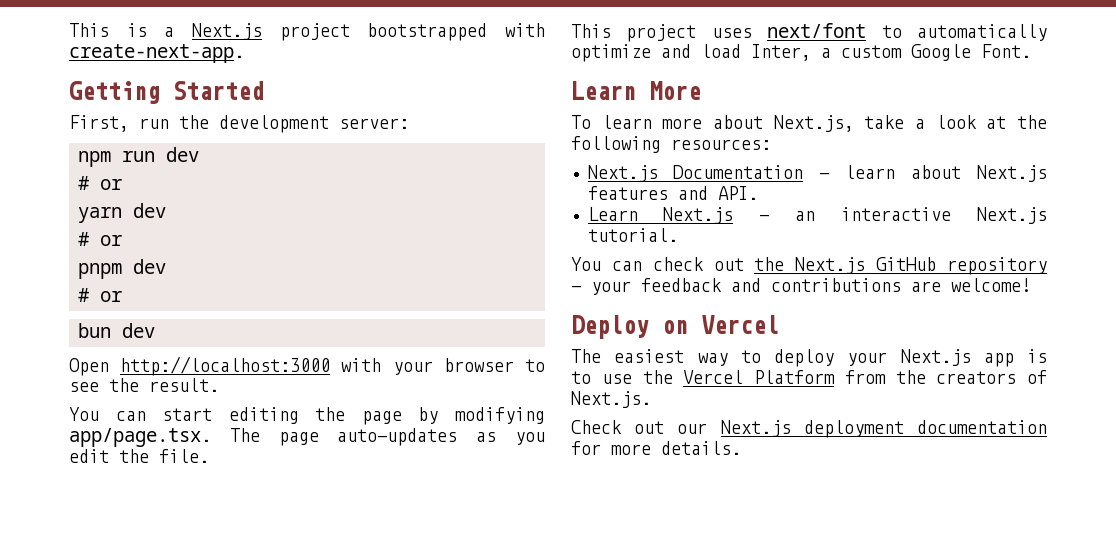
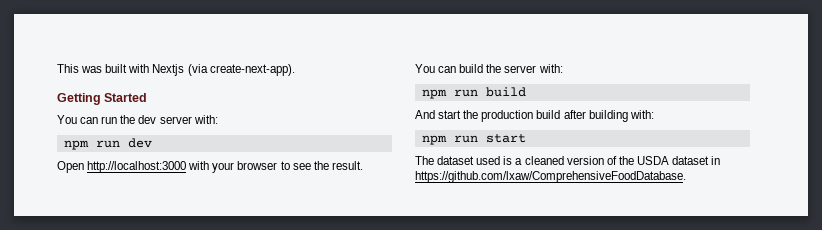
- This is a Next.js project bootstrapped with create-next-app.
+ This was built with Nextjs (via create-next-app).
  Getting Started
- First, run the development server:
+ You can run the dev server with:
  npm run dev
- # or
- yarn dev
- # or
- pnpm dev
- # or
- bun dev
- You can start editing the page by modifying app/page.tsx. The page auto-updates as you edit the file.
- This project uses next/font to automatically optimize and load Inter, a custom Google Font.
- Learn More
- To learn more about Next.js, take a look at the following resources:
- Next.js Documentation - learn about Next.js features and API.
- Learn Next.js - an interactive Next.js tutorial.
- You can check out the Next.js GitHub repository - your feedback and contributions are welcome!
- Deploy on Vercel
- The easiest way to deploy your Next.js app is to use the Vercel Platform from the creators of Next.js.
- Check out our Next.js deployment documentation for more details.
+ You can build the server with:
+ npm run build
+ And start the production build after building with:
+ npm run start
+ The dataset used is a cleaned version of the USDA dataset in https://github.com/lxaw/ComprehensiveFoodDatabase.

